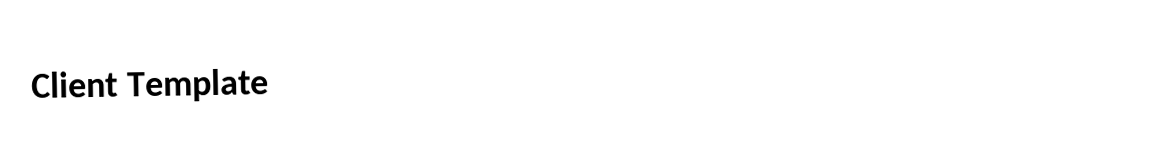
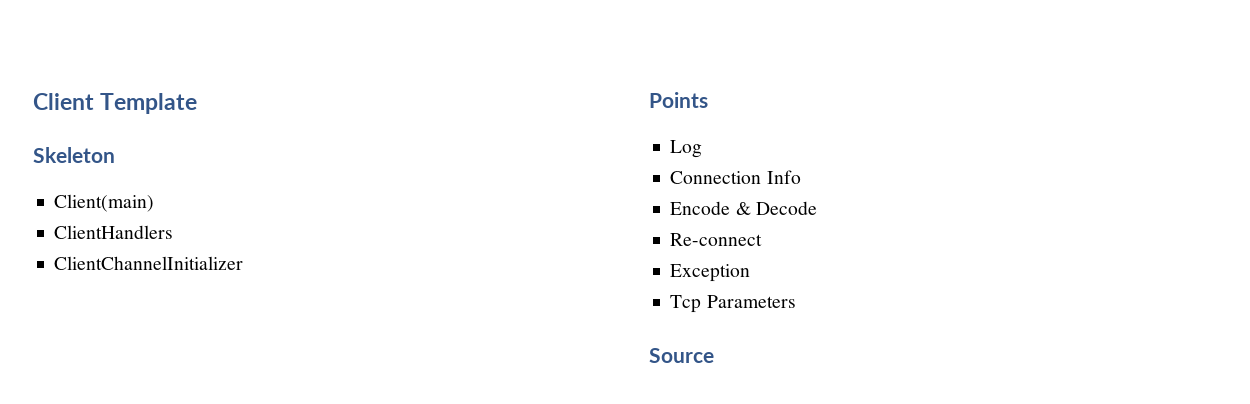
+ Skeleton
+ Client(main)
+ ClientHandlers
+ ClientChannelInitializer
+ Points
+ Log
+ Connection Info
+ Encode & Decode
+ Re-connect
+ Exception
+ Tcp Parameters
+ Source

